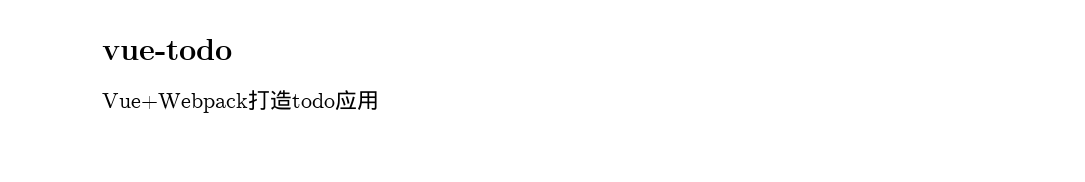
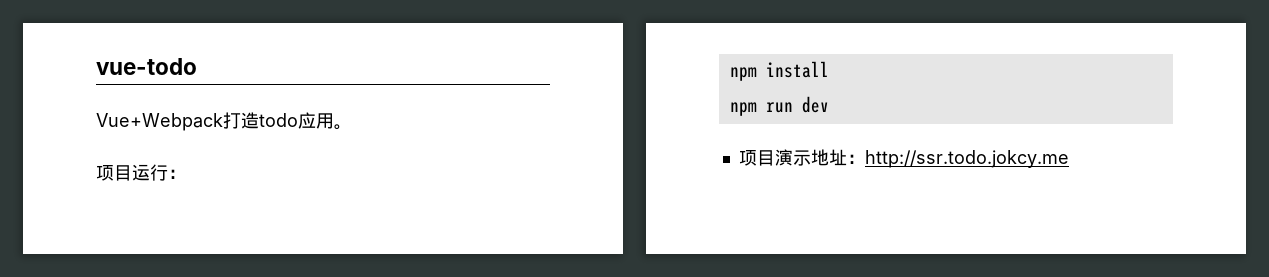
- Vue+Webpack打造todo应用
+ Vue+Webpack打造todo应用。
+ 项目运行：
+ npm install
+ npm run dev
+ 项目演示地址：http://ssr.todo.jokcy.me

